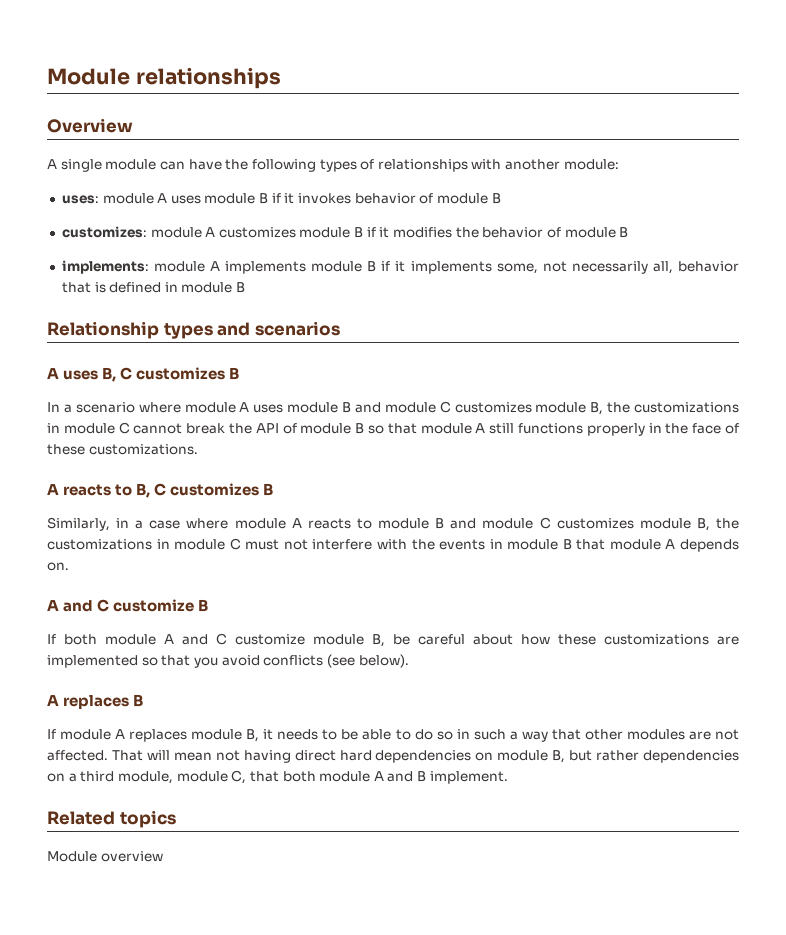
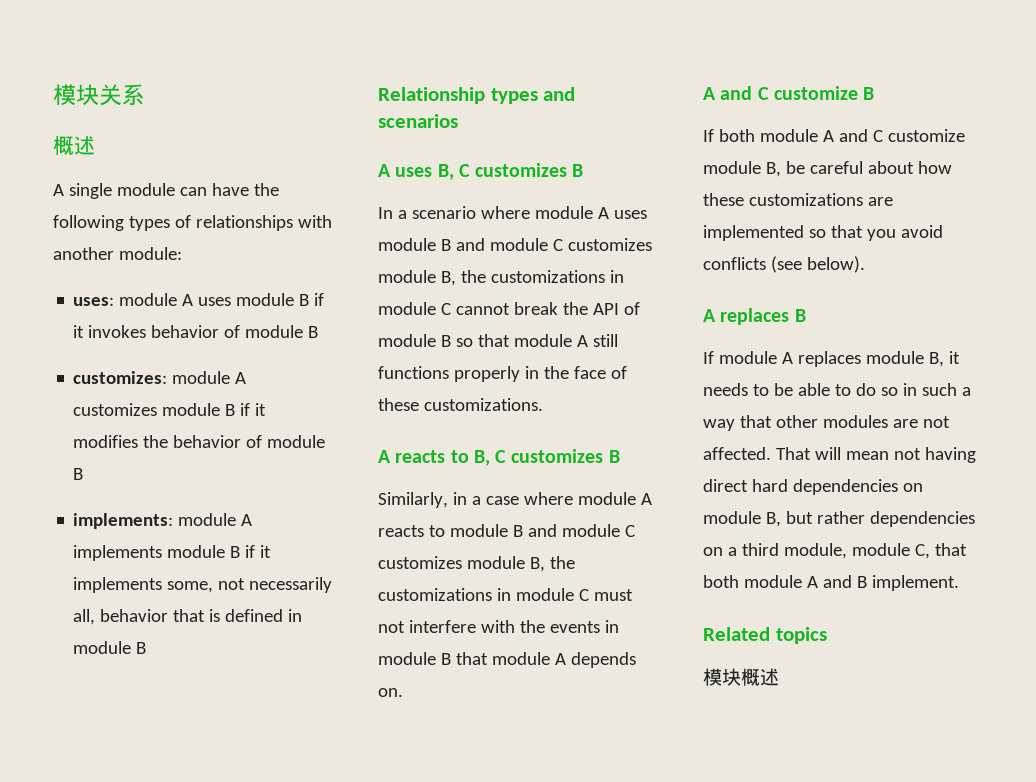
- Module relationships
- Overview
+ 模块关系
+ 概述
- Module overview
+ 模块概述

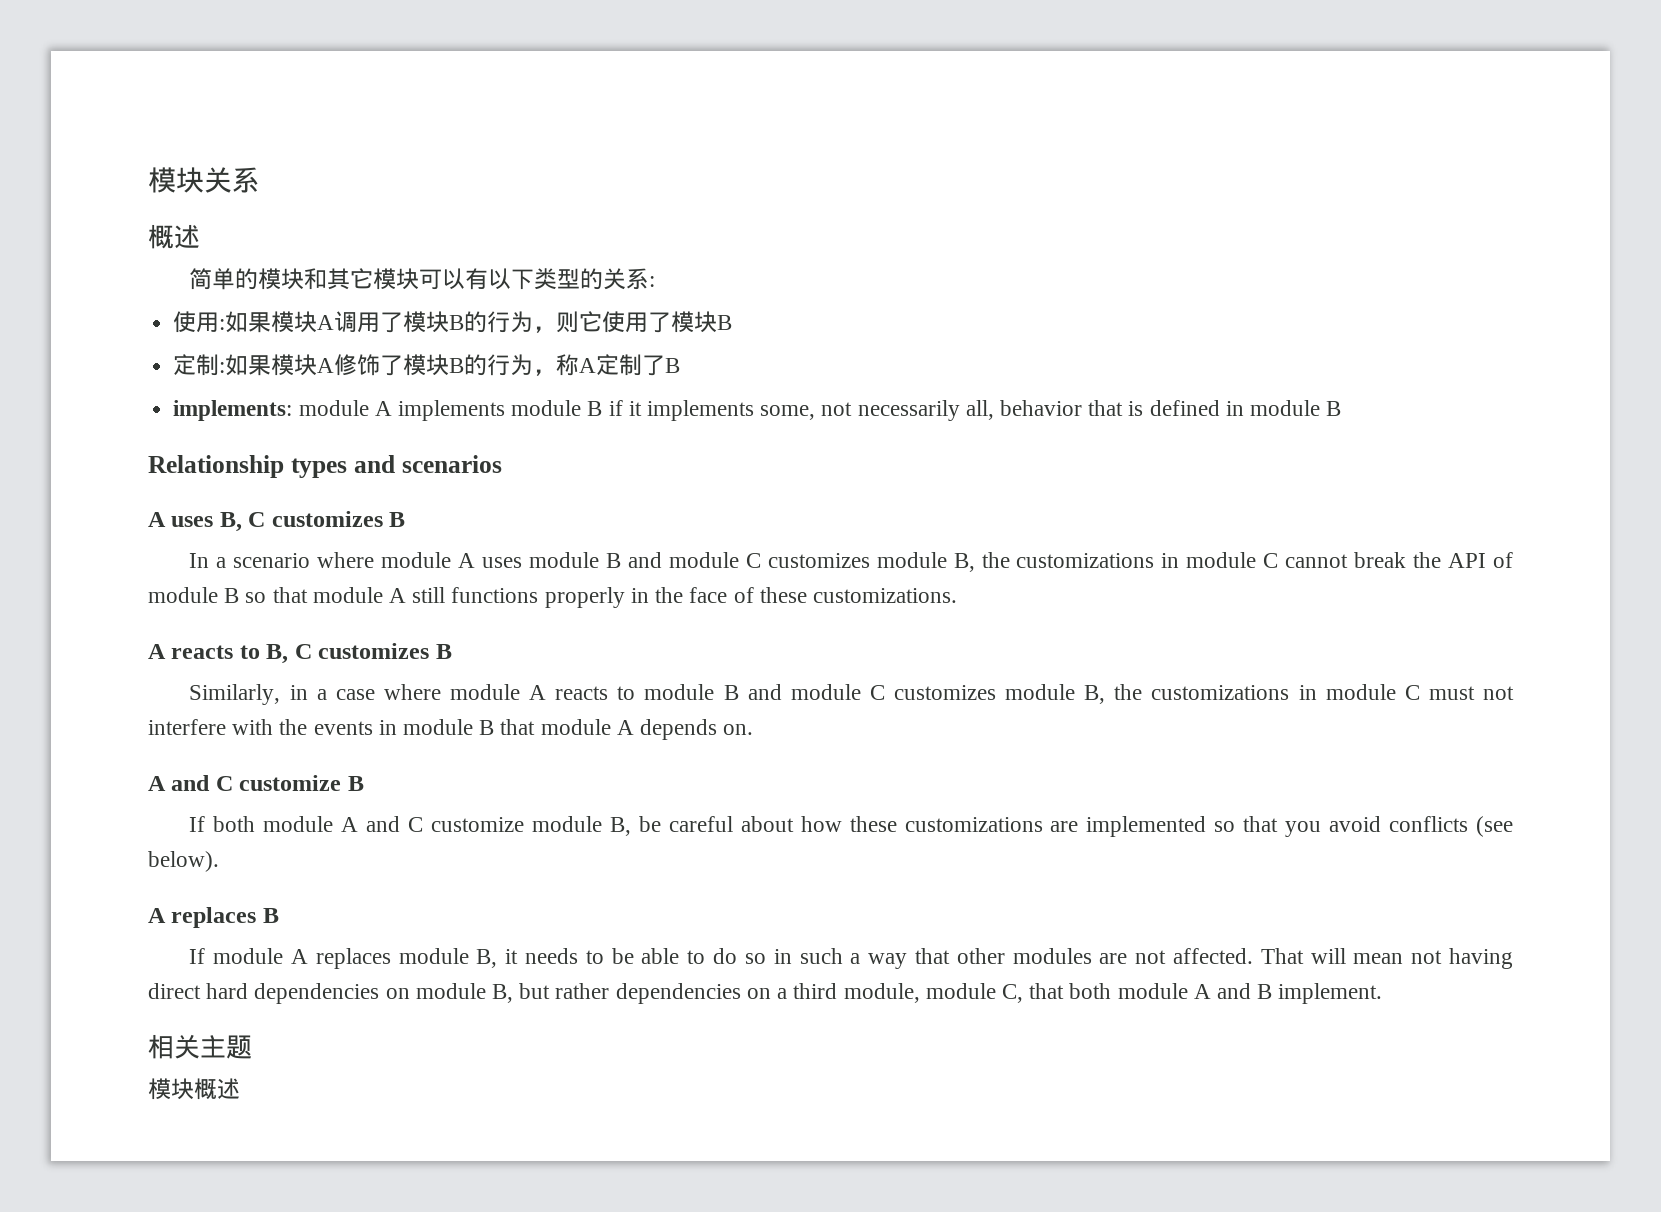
- A single module can have the following types of relationships with another module:
- uses: module A uses module B if it invokes behavior of module B
- customizes: module A customizes module B if it modifies the behavior of module B
+ 简单的模块和其它模块可以有以下类型的关系:
+ 使用:如果模块A调用了模块B的行为，则它使用了模块B
+ 定制:如果模块A修饰了模块B的行为，称A定制了B
- Related topics
+ 相关主题

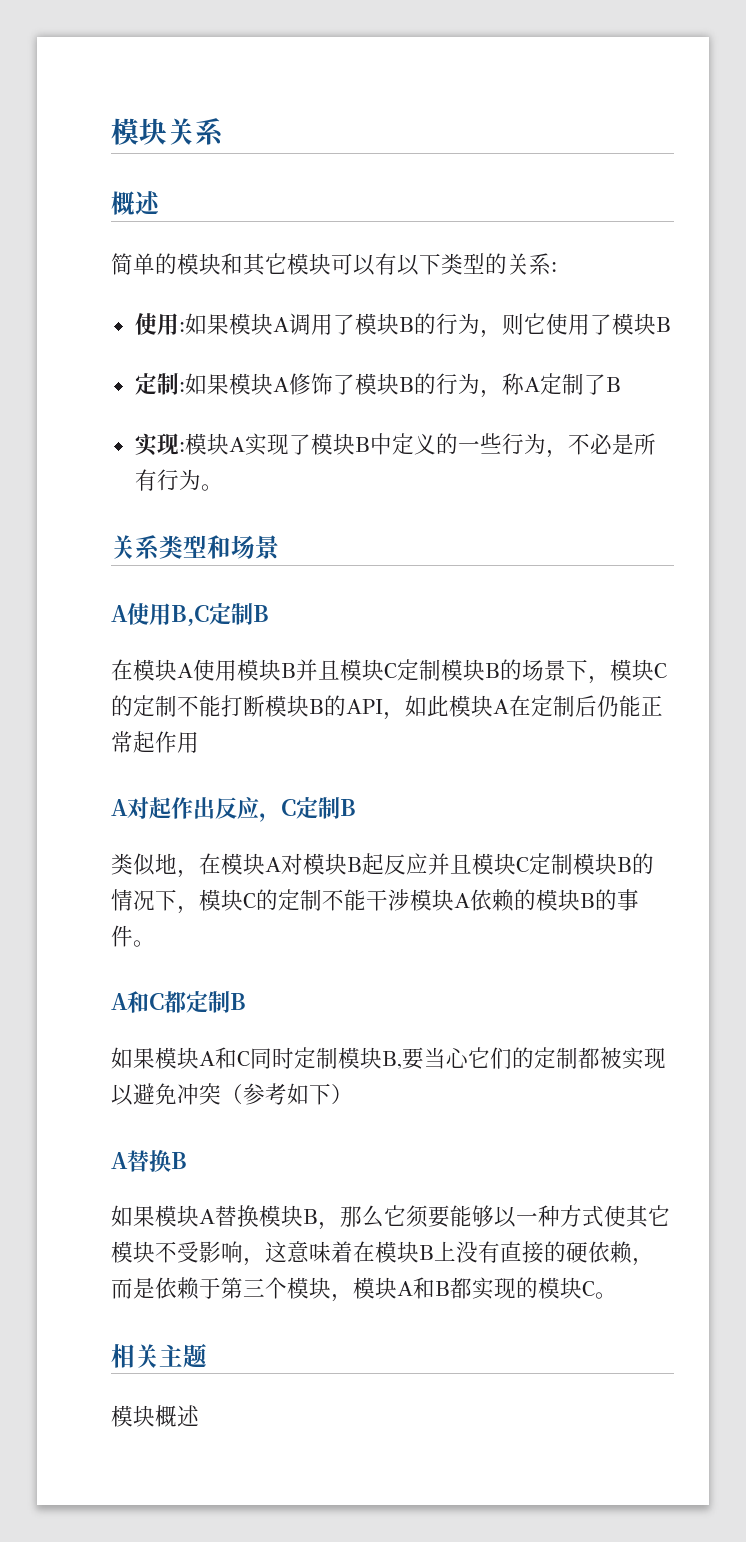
- implements: module A implements module B if it implements some, not necessarily all, behavior that is defined in module B
- Relationship types and scenarios
- A uses B, C customizes B
- In a scenario where module A uses module B and module C customizes module B, the customizations in module C cannot break the API of module B so that module A still functions properly in the face of these customizations.
- A reacts to B, C customizes B
- Similarly, in a case where module A reacts to module B and module C customizes module B, the customizations in module C must not interfere with the events in module B that module A depends on.
- A and C customize B
- If both module A and C customize module B, be careful about how these customizations are implemented so that you avoid conflicts (see below).
- A replaces B
- If module A replaces module B, it needs to be able to do so in such a way that other modules are not affected. That will mean not having direct hard dependencies on module B, but rather dependencies on a third module, module C, that both module A and B implement.
+ 实现:模块A实现了模块B中定义的一些行为，不必是所有行为。
+ 关系类型和场景
+ A使用B,C定制B
+ 在模块A使用模块B并且模块C定制模块B的场景下，模块C的定制不能打断模块B的API，如此模块A在定制后仍能正常起作用
+ A对起作出反应，C定制B
+ 类似地，在模块A对模块B起反应并且模块C定制模块B的情况下，模块C的定制不能干涉模块A依赖的模块B的事件。
+ A和C都定制B
+ 如果模块A和C同时定制模块B,要当心它们的定制都被实现以避免冲突（参考如下）
+ A替换B
+ 如果模块A替换模块B，那么它须要能够以一种方式使其它模块不受影响，这意味着在模块B上没有直接的硬依赖，而是依赖于第三个模块，模块A和B都实现的模块C。

